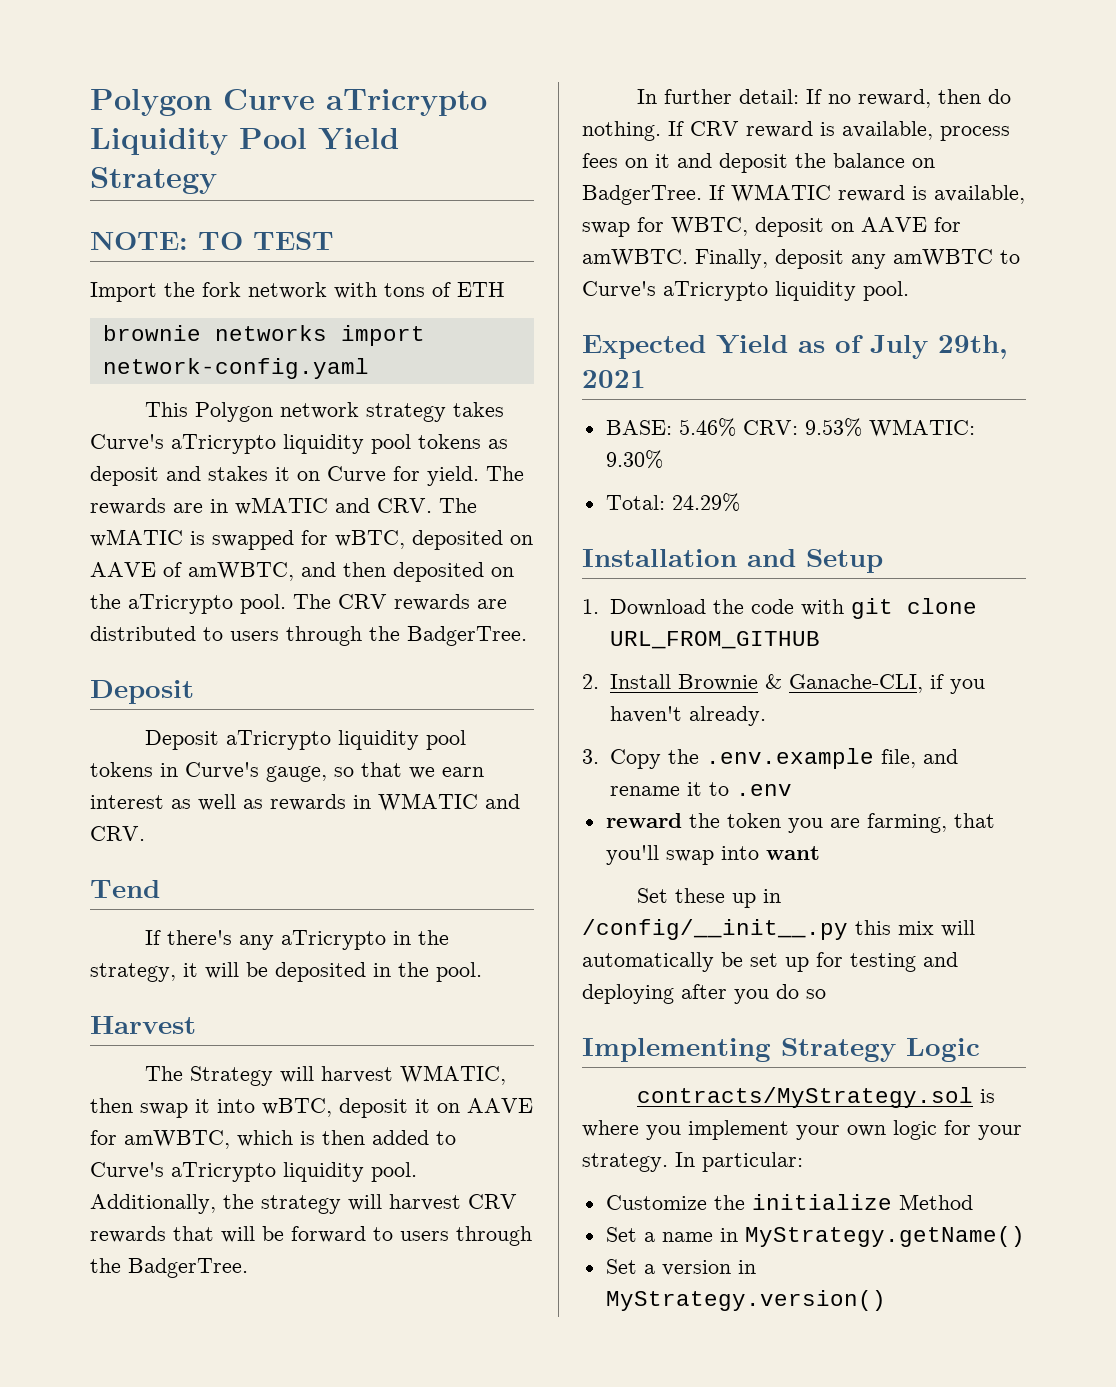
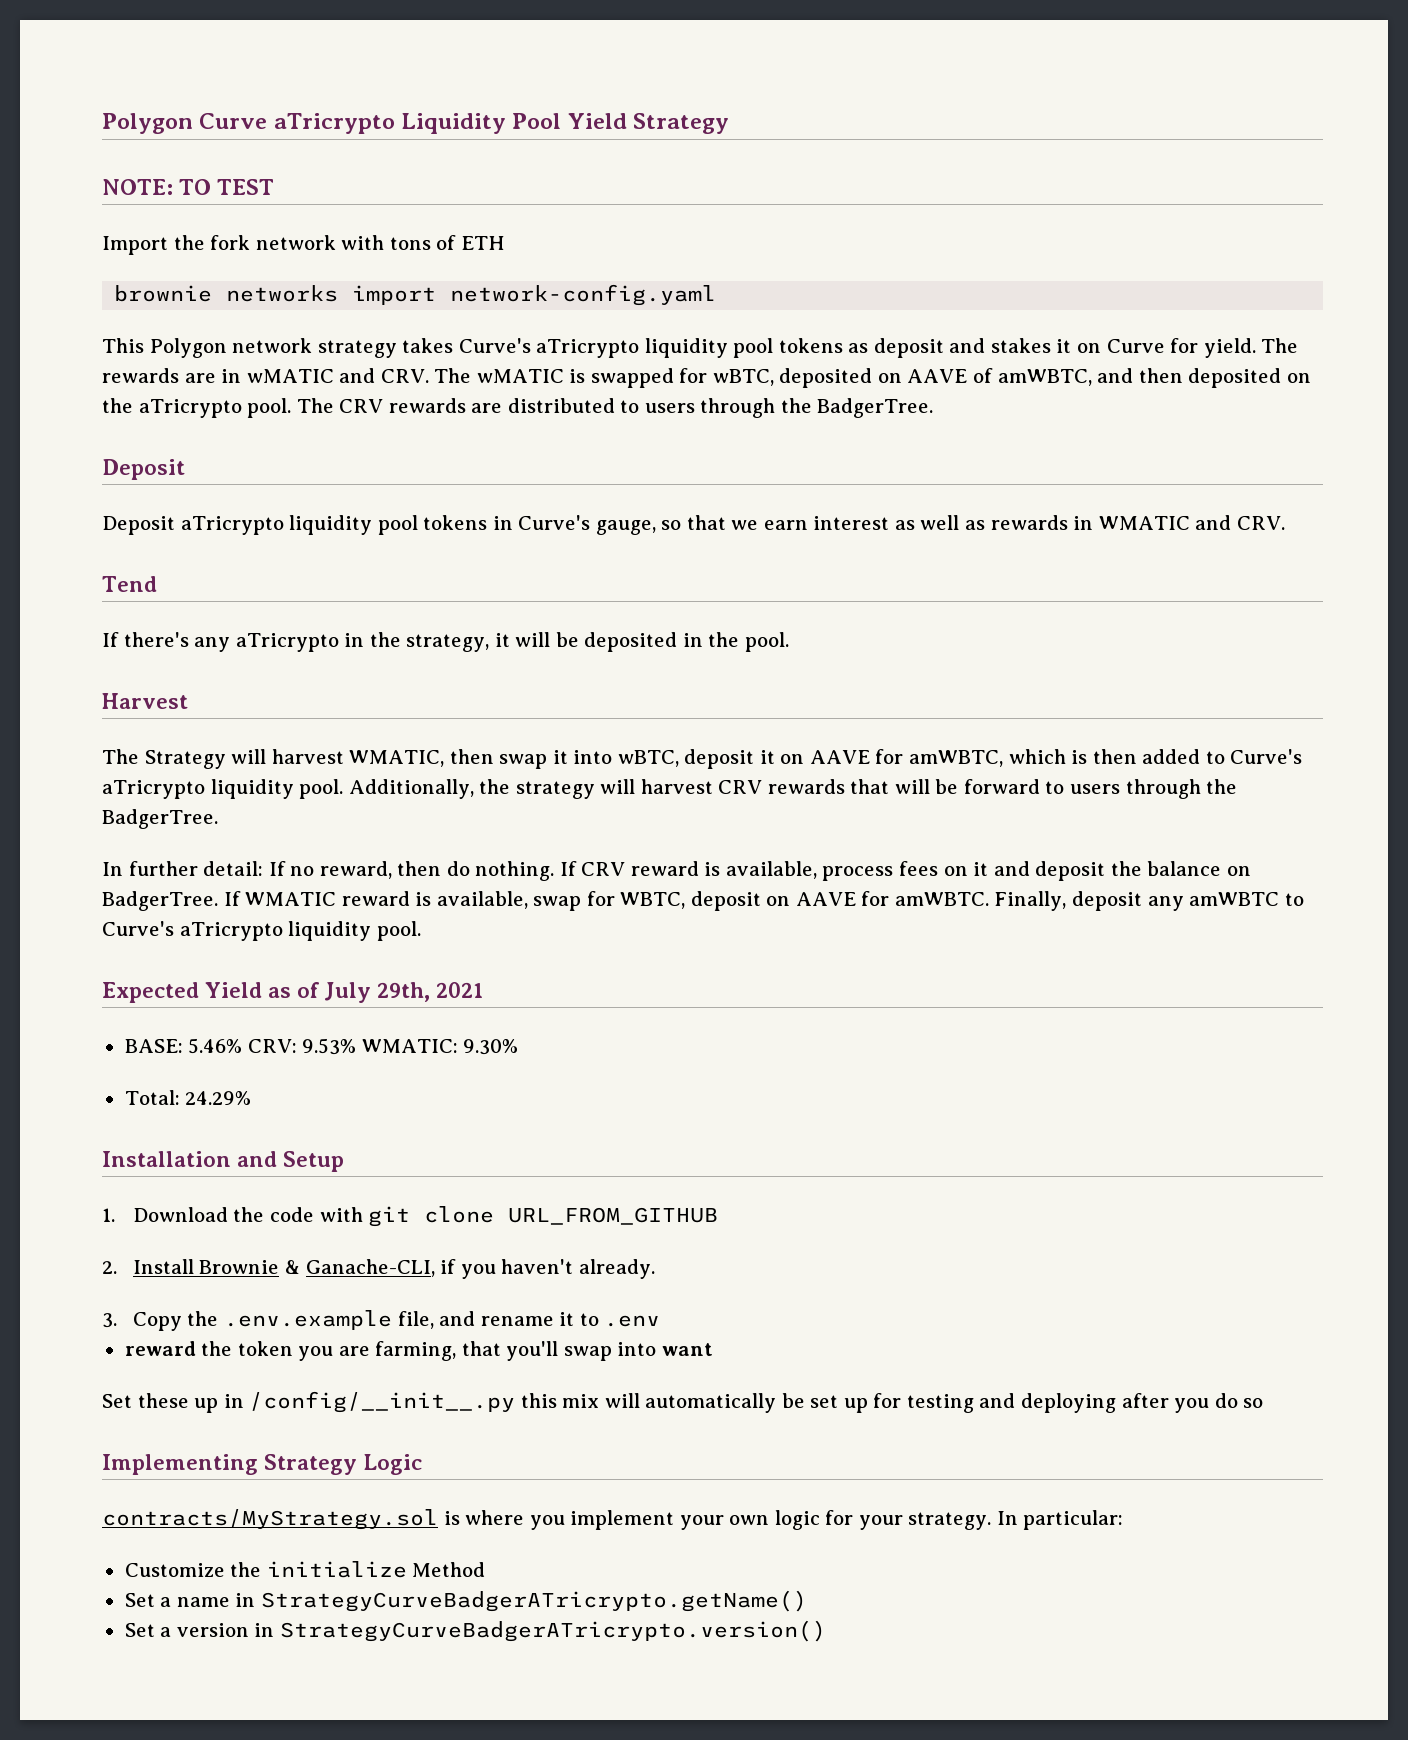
- Set a name in MyStrategy.getName()
+ Set a name in StrategyCurveBadgerATricrypto.getName()
- Set a version in MyStrategy.version()
+ Set a version in StrategyCurveBadgerATricrypto.version()

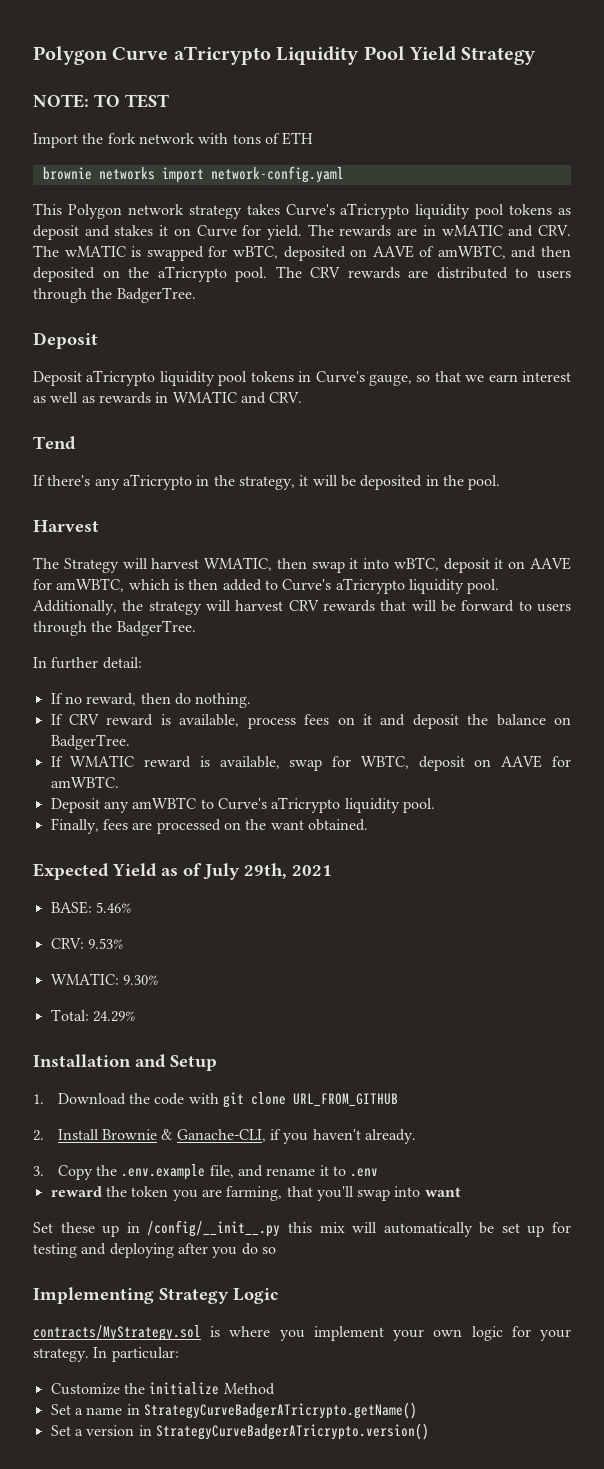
- In further detail: If no reward, then do nothing. If CRV reward is available, process fees on it and deposit the balance on BadgerTree. If WMATIC reward is available, swap for WBTC, deposit on AAVE for amWBTC. Finally, deposit any amWBTC to Curve's aTricrypto liquidity pool.
+ In further detail:
+ If no reward, then do nothing.
+ If CRV reward is available, process fees on it and deposit the balance on BadgerTree.
+ If WMATIC reward is available, swap for WBTC, deposit on AAVE for amWBTC.
+ Deposit any amWBTC to Curve's aTricrypto liquidity pool.
+ Finally, fees are processed on the want obtained.
- BASE: 5.46% CRV: 9.53% WMATIC: 9.30%
+ BASE: 5.46%
+ CRV: 9.53%
+ WMATIC: 9.30%

